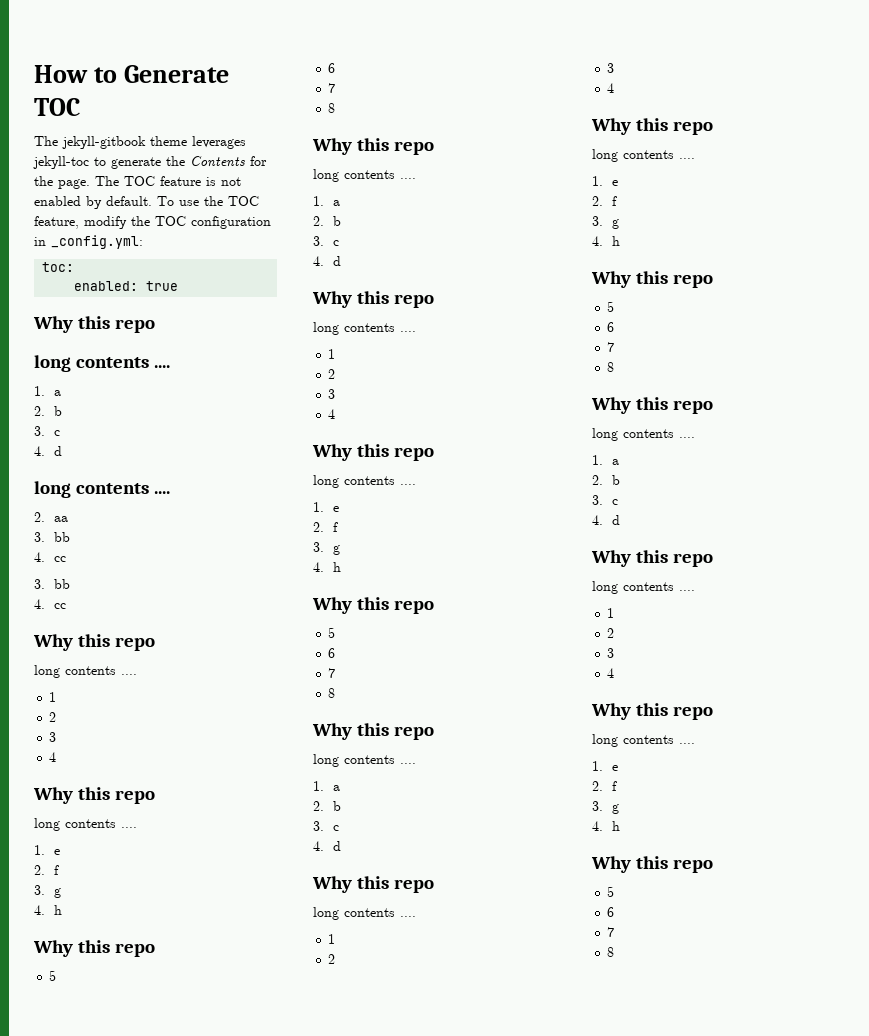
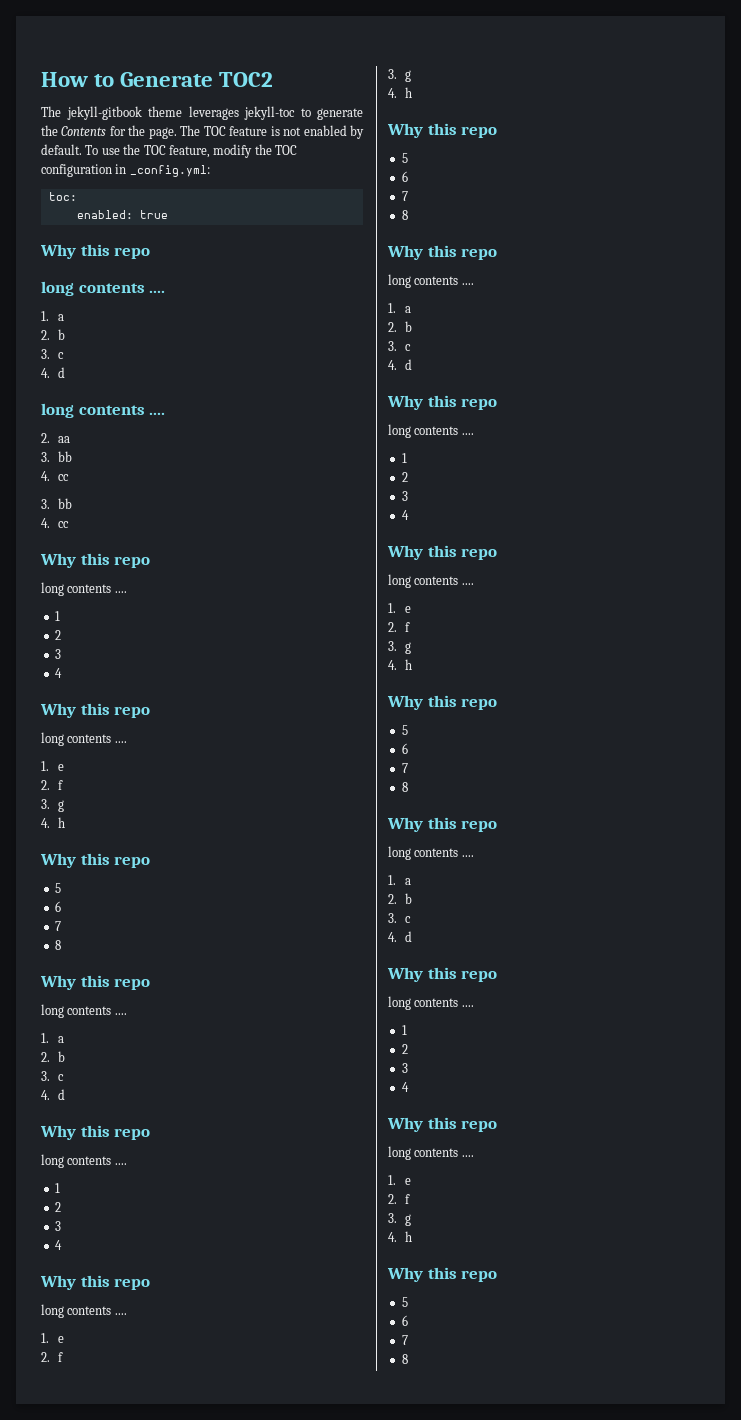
- How to Generate TOC
+ How to Generate TOC2

